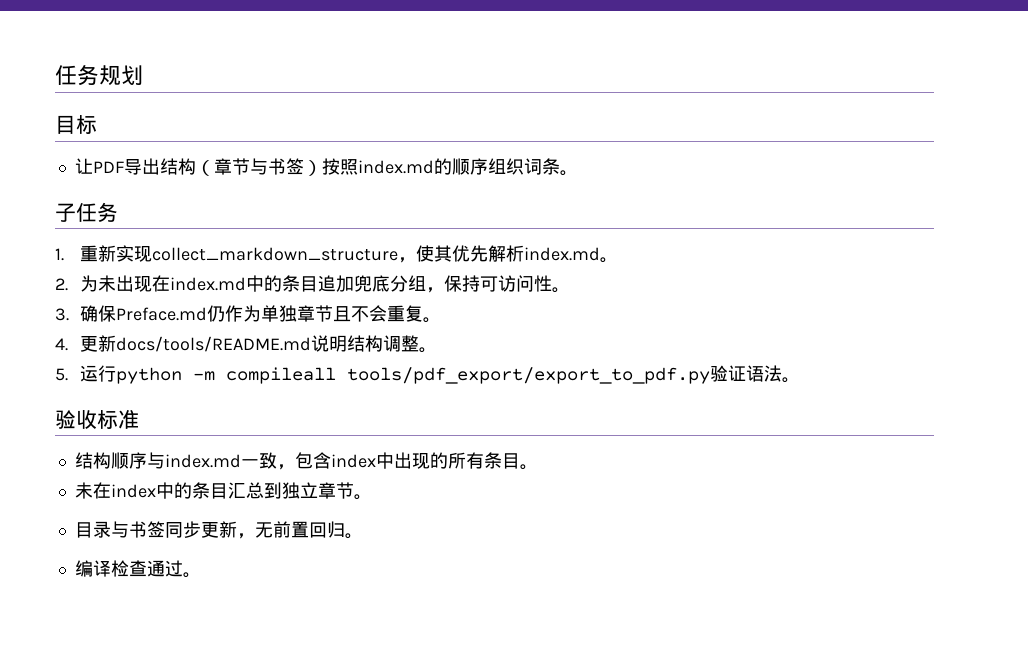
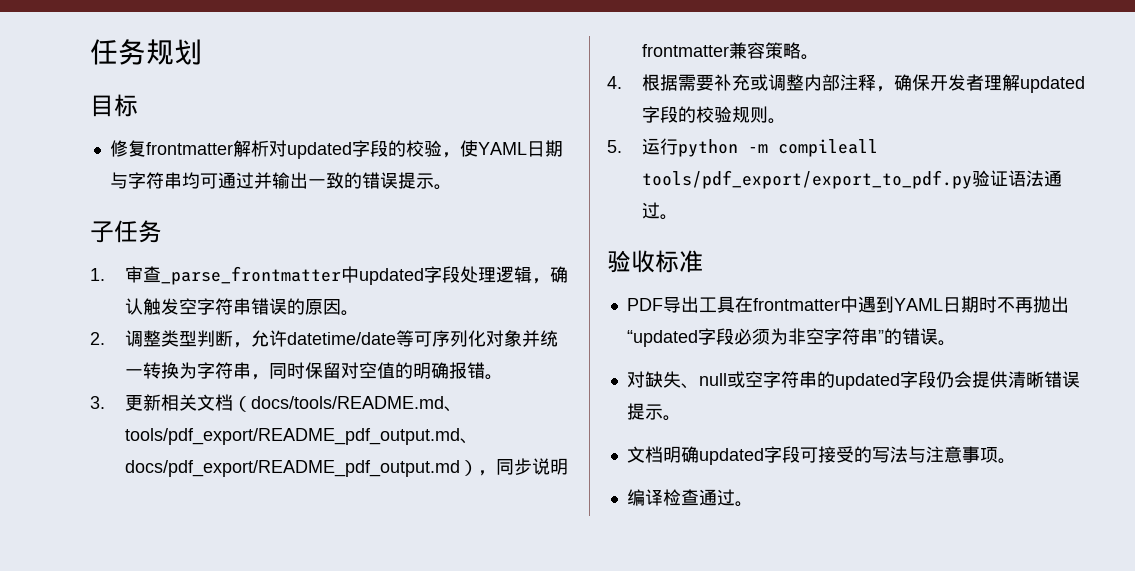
- 让PDF导出结构（章节与书签）按照index.md的顺序组织词条。
+ 修复frontmatter解析对updated字段的校验，使YAML日期与字符串均可通过并输出一致的错误提示。
  子任务
- 1.重新实现collect_markdown_structure，使其优先解析index.md。
- 2.为未出现在index.md中的条目追加兜底分组，保持可访问性。
- 3.确保Preface.md仍作为单独章节且不会重复。
- 4.更新docs/tools/README.md说明结构调整。
+ 1.审查_parse_frontmatter中updated字段处理逻辑，确认触发空字符串错误的原因。
+ 2.调整类型判断，允许datetime/date等可序列化对象并统一转换为字符串，同时保留对空值的明确报错。
+ 3.更新相关文档（docs/tools/README.md、tools/pdf_export/README_pdf_output.md、docs/pdf_export/README_pdf_output.md），同步说明frontmatter兼容策略。
+ 4.根据需要补充或调整内部注释，确保开发者理解updated字段的校验规则。
- 5.运行python -m compileall tools/pdf_export/export_to_pdf.py验证语法。
+ 5.运行python -m compileall tools/pdf_export/export_to_pdf.py验证语法通过。
- 结构顺序与index.md一致，包含index中出现的所有条目。
- 未在index中的条目汇总到独立章节。
- 目录与书签同步更新，无前置回归。
+ PDF导出工具在frontmatter中遇到YAML日期时不再抛出“updated字段必须为非空字符串”的错误。
+ 对缺失、null或空字符串的updated字段仍会提供清晰错误提示。
+ 文档明确updated字段可接受的写法与注意事项。

